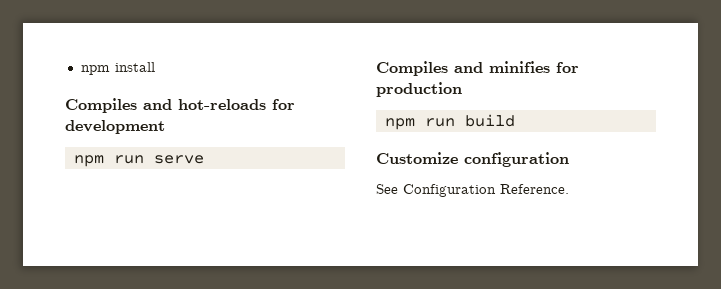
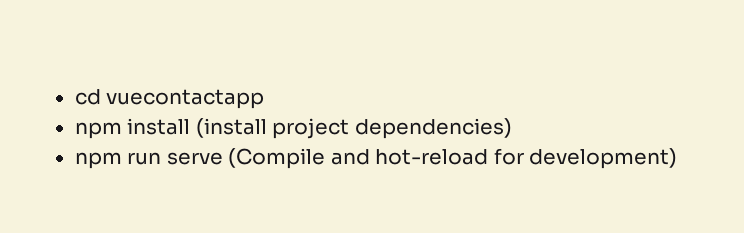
+ cd vuecontactapp
- npm install
- Compiles and hot-reloads for development
- npm run serve
- Compiles and minifies for production
- npm run build
- Customize configuration
- See Configuration Reference.
+ npm install (install project dependencies)
+ npm run serve (Compile and hot-reload for development)

